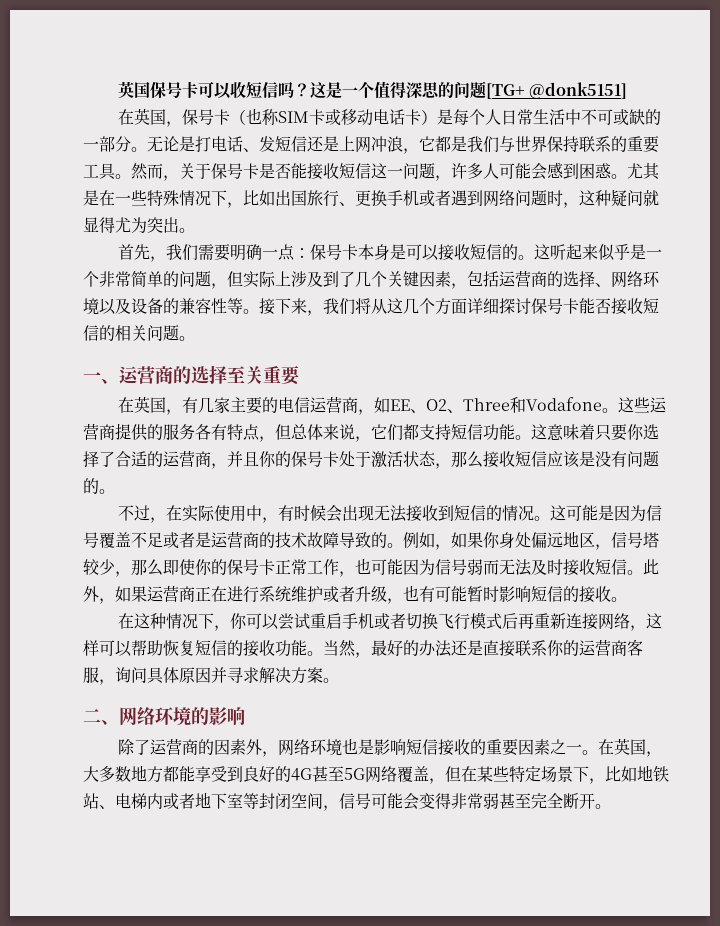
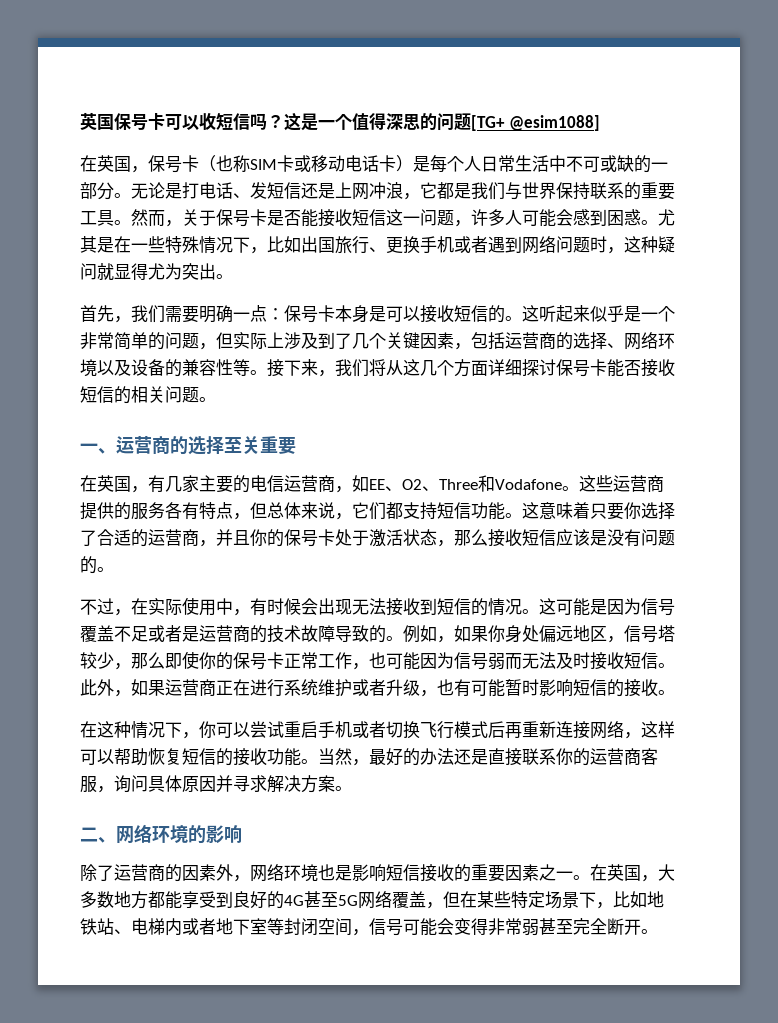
- 这是一个值得深思的问题[TG+ @donk5151]
+ 这是一个值得深思的问题[TG+ @esim1088]

